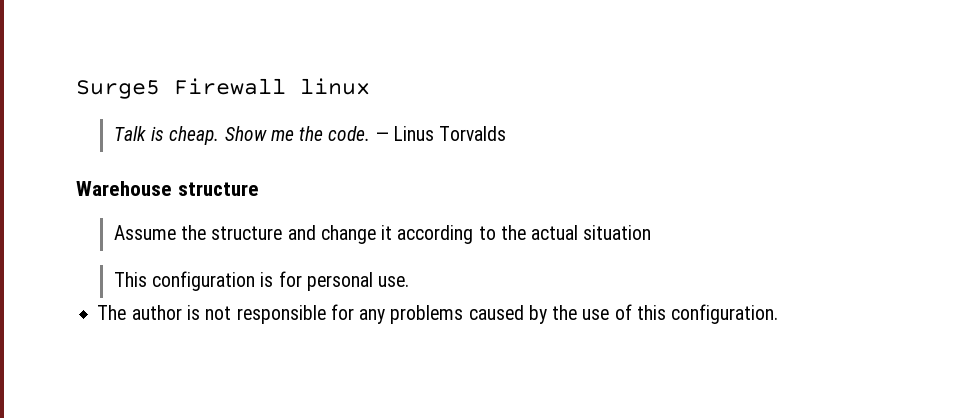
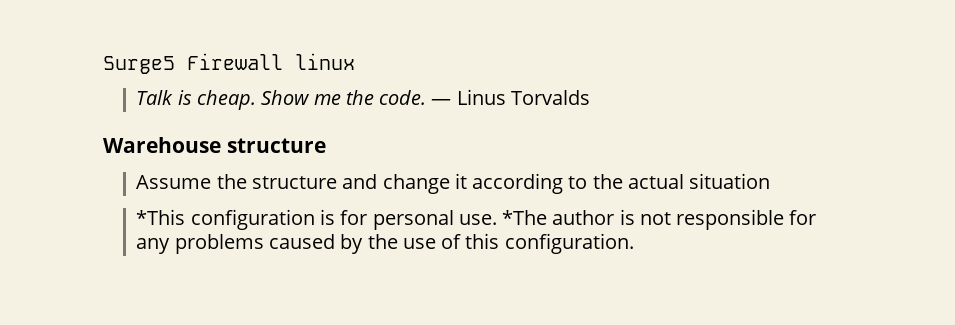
- This configuration is for personal use.
- The author is not responsible for any problems caused by the use of this configuration.
+ *This configuration is for personal use. *The author is not responsible for any problems caused by the use of this configuration.

